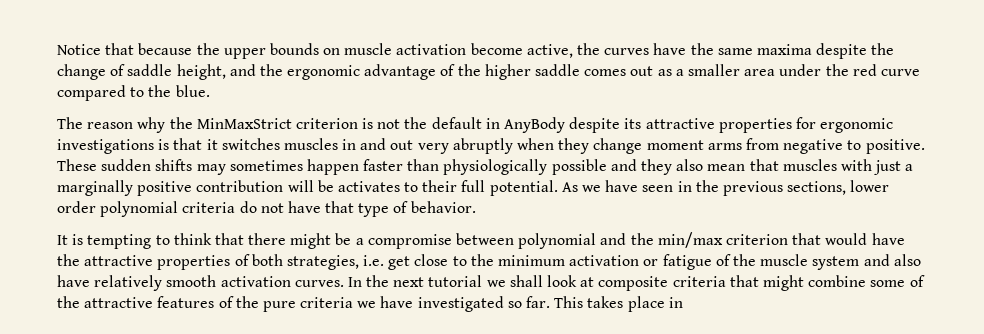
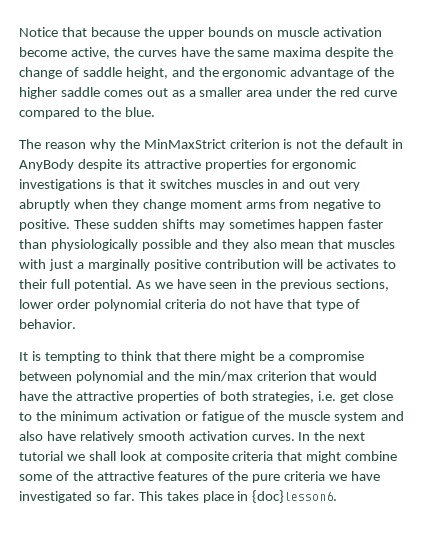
- This takes place in
+ This takes place in {doc}lesson6.

